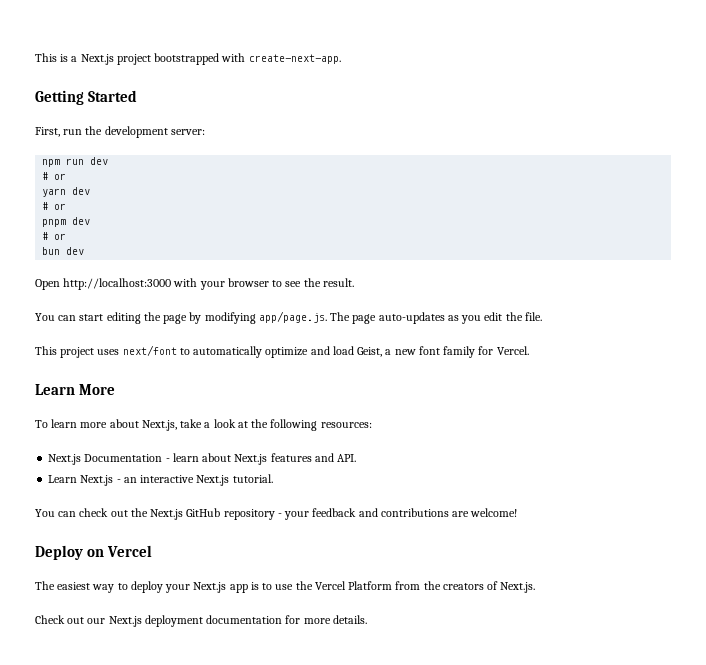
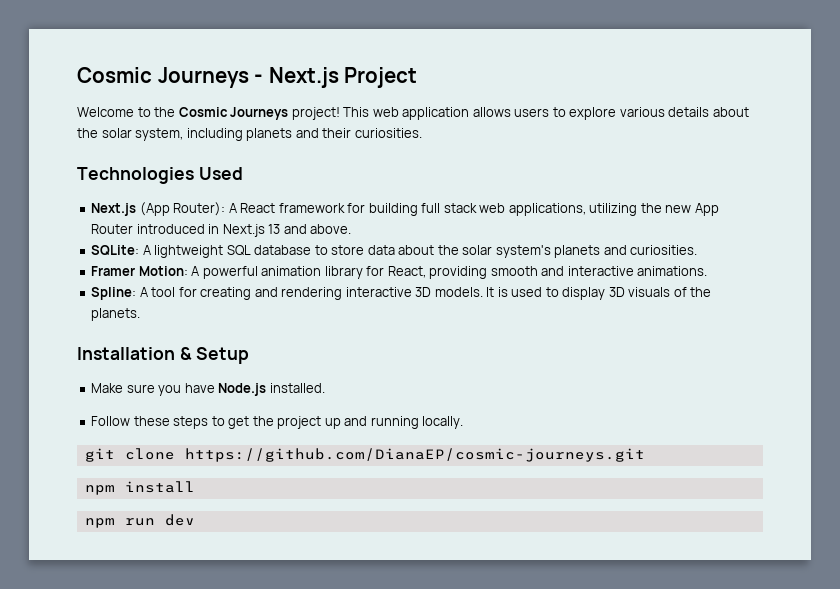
- This is a Next.js project bootstrapped with create-next-app.
- Getting Started
- First, run the development server:
+ Cosmic Journeys - Next.js Project
+ Welcome to the Cosmic Journeys project! This web application allows users to explore various details about the solar system, including planets and their curiosities.
+ Technologies Used
+ Next.js (App Router): A React framework for building full stack web applications, utilizing the new App Router introduced in Next.js 13 and above.
+ SQLite: A lightweight SQL database to store data about the solar system's planets and curiosities.
+ Framer Motion: A powerful animation library for React, providing smooth and interactive animations.
+ Spline: A tool for creating and rendering interactive 3D models. It is used to display 3D visuals of the planets.
+ Installation & Setup
+ Make sure you have Node.js installed.
+ Follow these steps to get the project up and running locally.
+ git clone https://github.com/DianaEP/cosmic-journeys.git
+ npm install
  npm run dev
- # or
- yarn dev
- # or
- pnpm dev
- # or
- bun dev
- Open http://localhost:3000 with your browser to see the result.
- You can start editing the page by modifying app/page.js. The page auto-updates as you edit the file.
- This project uses next/font to automatically optimize and load Geist, a new font family for Vercel.
- Learn More
- To learn more about Next.js, take a look at the following resources:
- Next.js Documentation - learn about Next.js features and API.
- Learn Next.js - an interactive Next.js tutorial.
- You can check out the Next.js GitHub repository - your feedback and contributions are welcome!
- Deploy on Vercel
- The easiest way to deploy your Next.js app is to use the Vercel Platform from the creators of Next.js.
- Check out our Next.js deployment documentation for more details.

